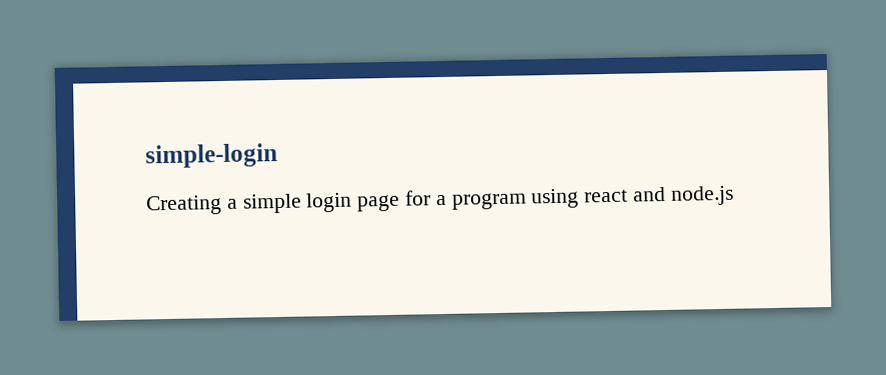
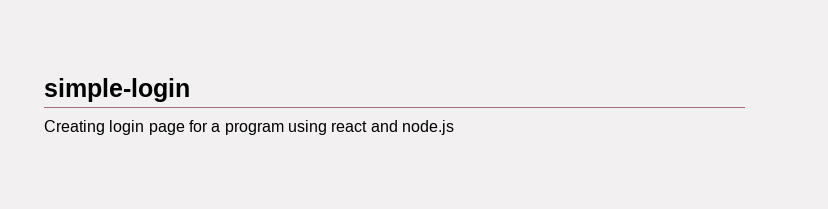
- Creating a simple login page for a program using react and node.js
+ Creating login page for a program using react and node.js

